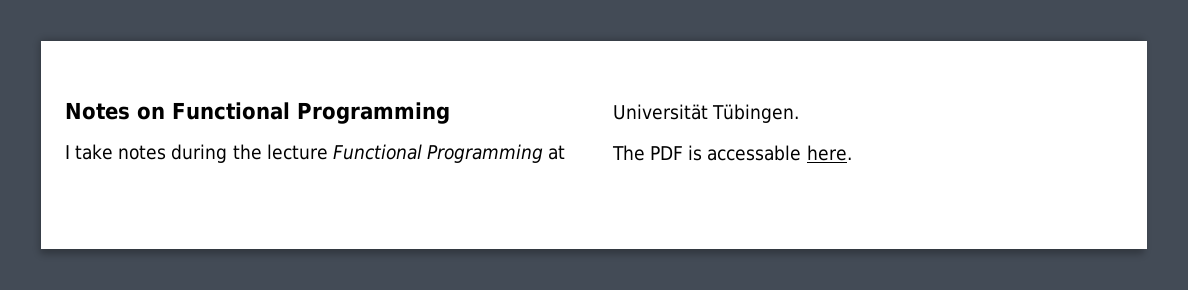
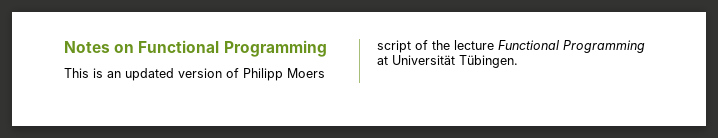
- I take notes during the lecture Functional Programming at Universität Tübingen.
+ This is an updated version of Philipp Moers script of the lecture Functional Programming at Universität Tübingen.
- The PDF is accessable here.

